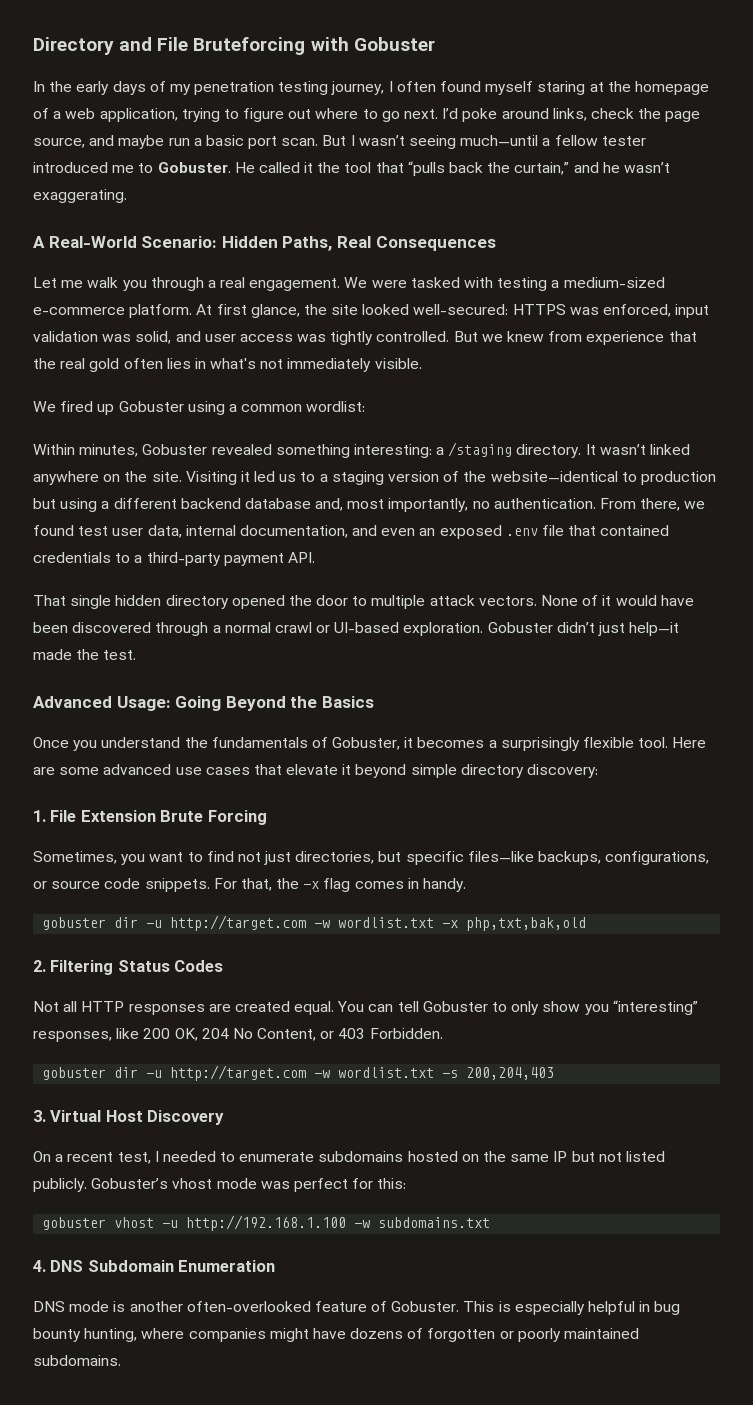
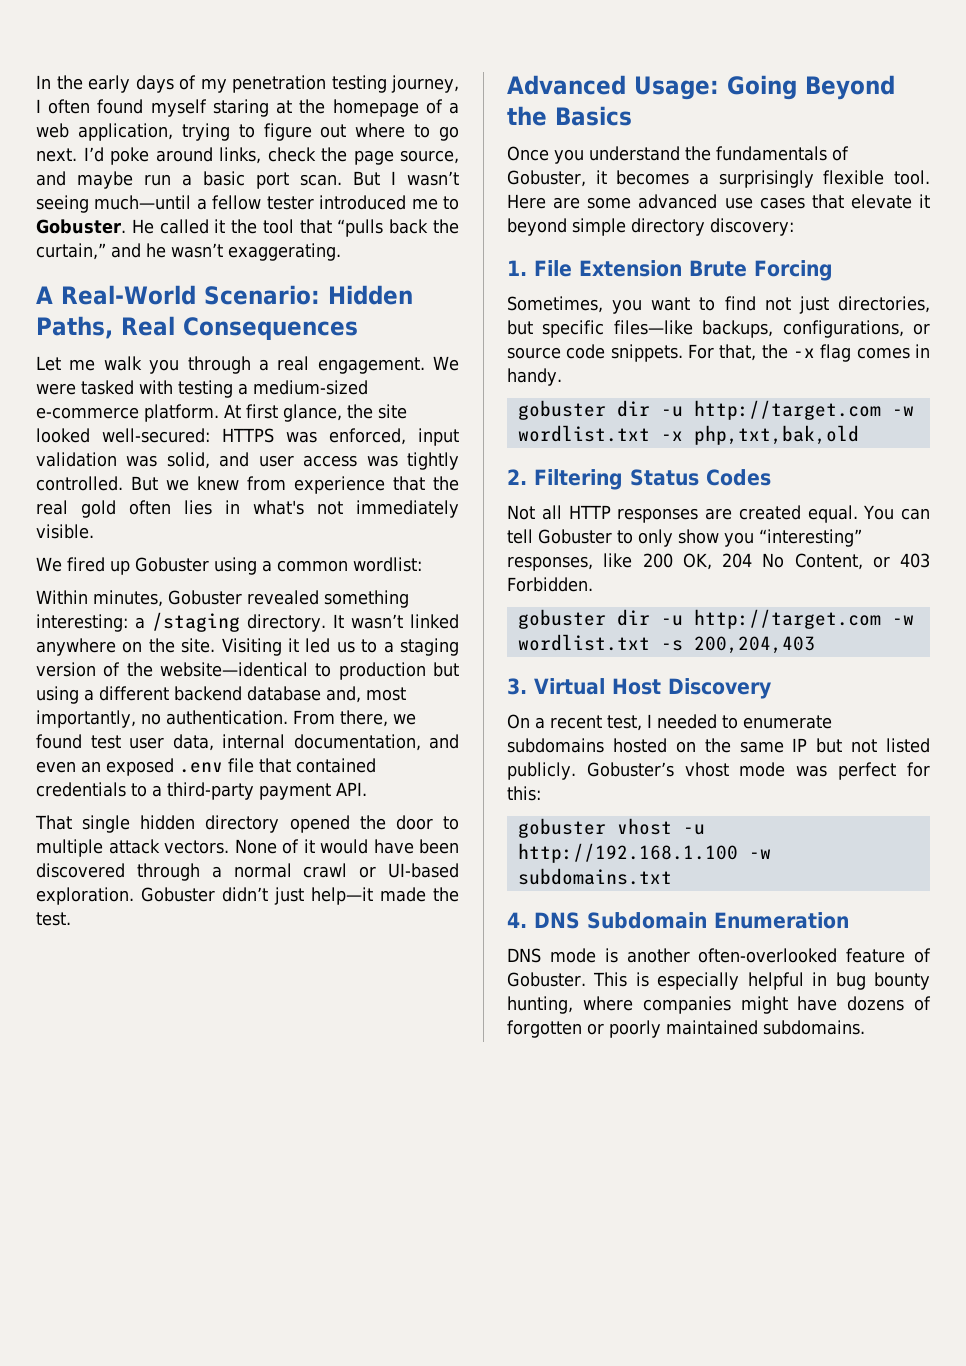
- Directory and File Bruteforcing with Gobuster

